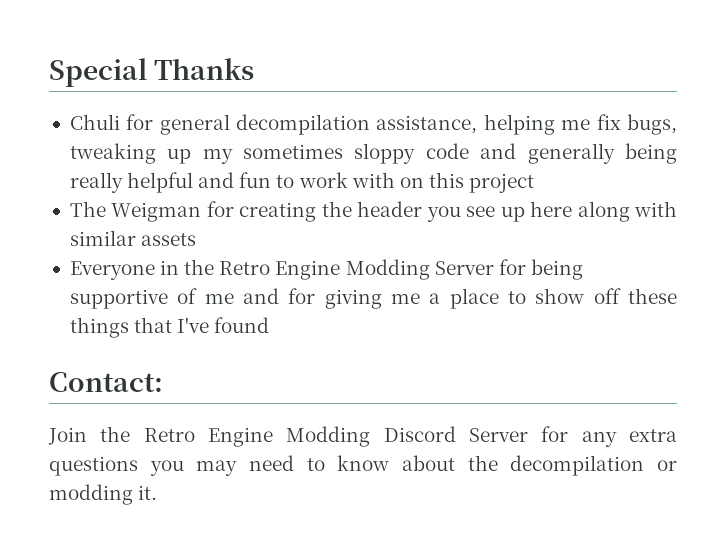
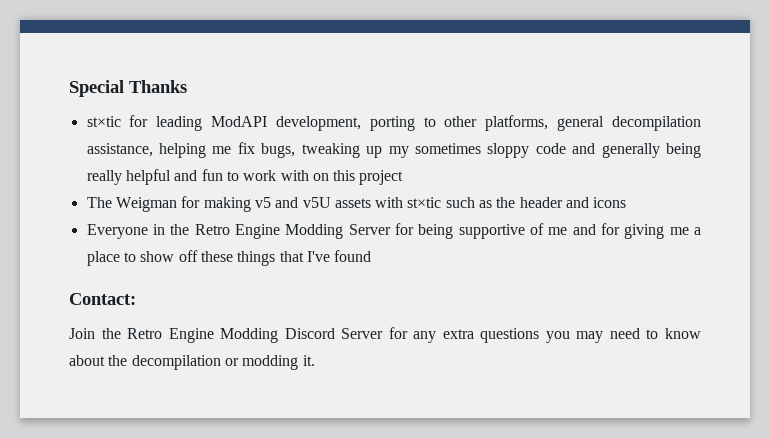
- Chuli for general decompilation assistance, helping me fix bugs, tweaking up my sometimes sloppy code and generally being really helpful and fun to work with on this project
+ st×tic for leading ModAPI development, porting to other platforms, general decompilation assistance, helping me fix bugs, tweaking up my sometimes sloppy code and generally being really helpful and fun to work with on this project
- The Weigman for creating the header you see up here along with similar assets
+ The Weigman for making v5 and v5U assets with st×tic such as the header and icons

